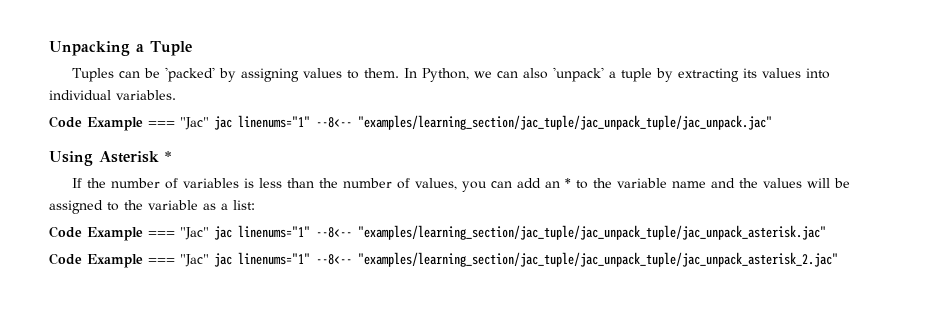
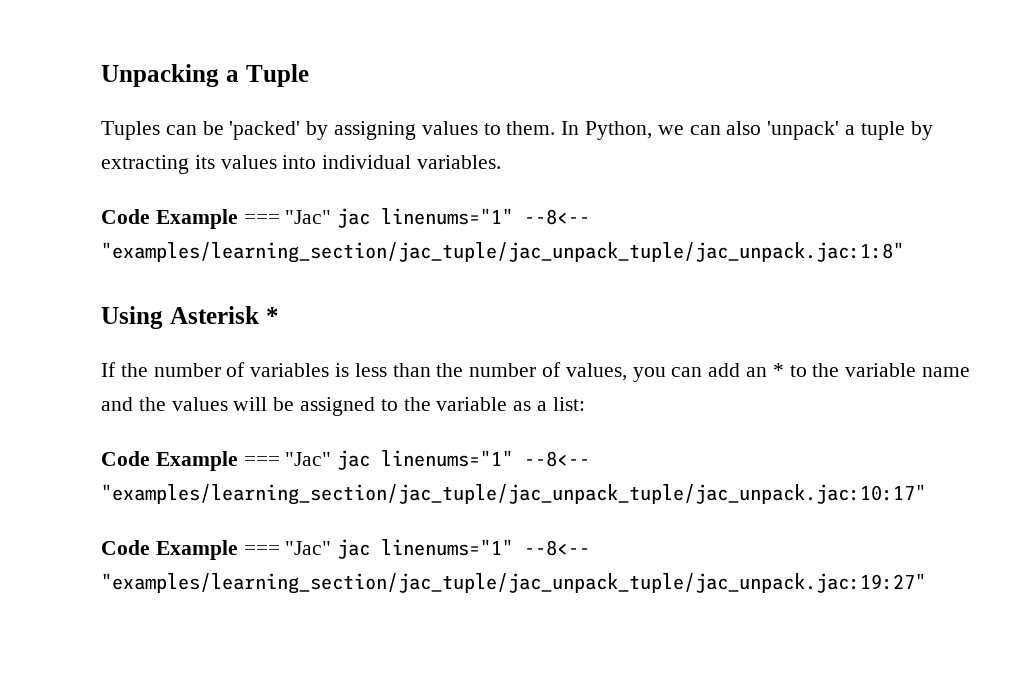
- Code Example === "Jac" jac linenums="1" --8<-- "examples/learning_section/jac_tuple/jac_unpack_tuple/jac_unpack.jac"
+ Code Example === "Jac" jac linenums="1" --8<-- "examples/learning_section/jac_tuple/jac_unpack_tuple/jac_unpack.jac:1:8"
- Code Example === "Jac" jac linenums="1" --8<-- "examples/learning_section/jac_tuple/jac_unpack_tuple/jac_unpack_asterisk.jac"
- Code Example === "Jac" jac linenums="1" --8<-- "examples/learning_section/jac_tuple/jac_unpack_tuple/jac_unpack_asterisk_2.jac"
+ Code Example === "Jac" jac linenums="1" --8<-- "examples/learning_section/jac_tuple/jac_unpack_tuple/jac_unpack.jac:10:17"
+ Code Example === "Jac" jac linenums="1" --8<-- "examples/learning_section/jac_tuple/jac_unpack_tuple/jac_unpack.jac:19:27"

